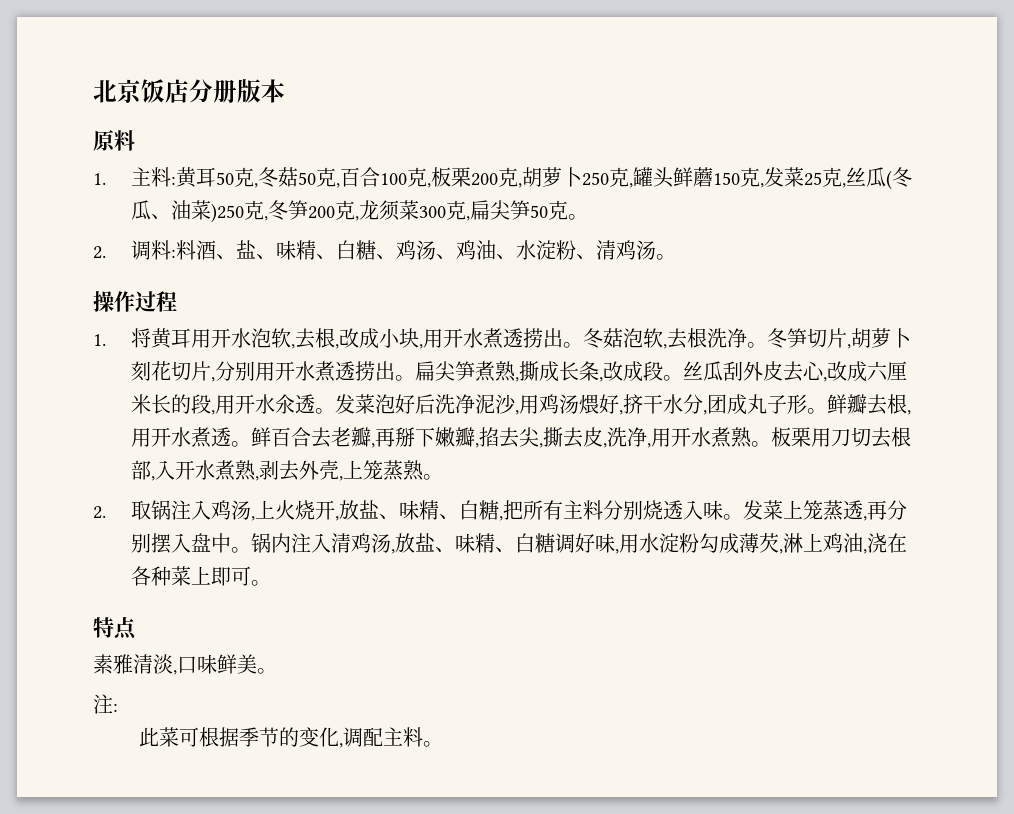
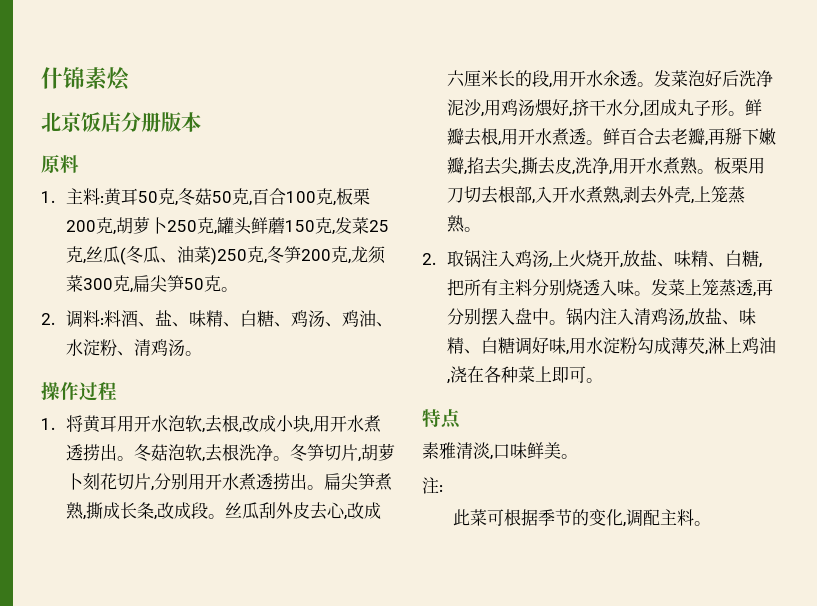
+ 什锦素烩

